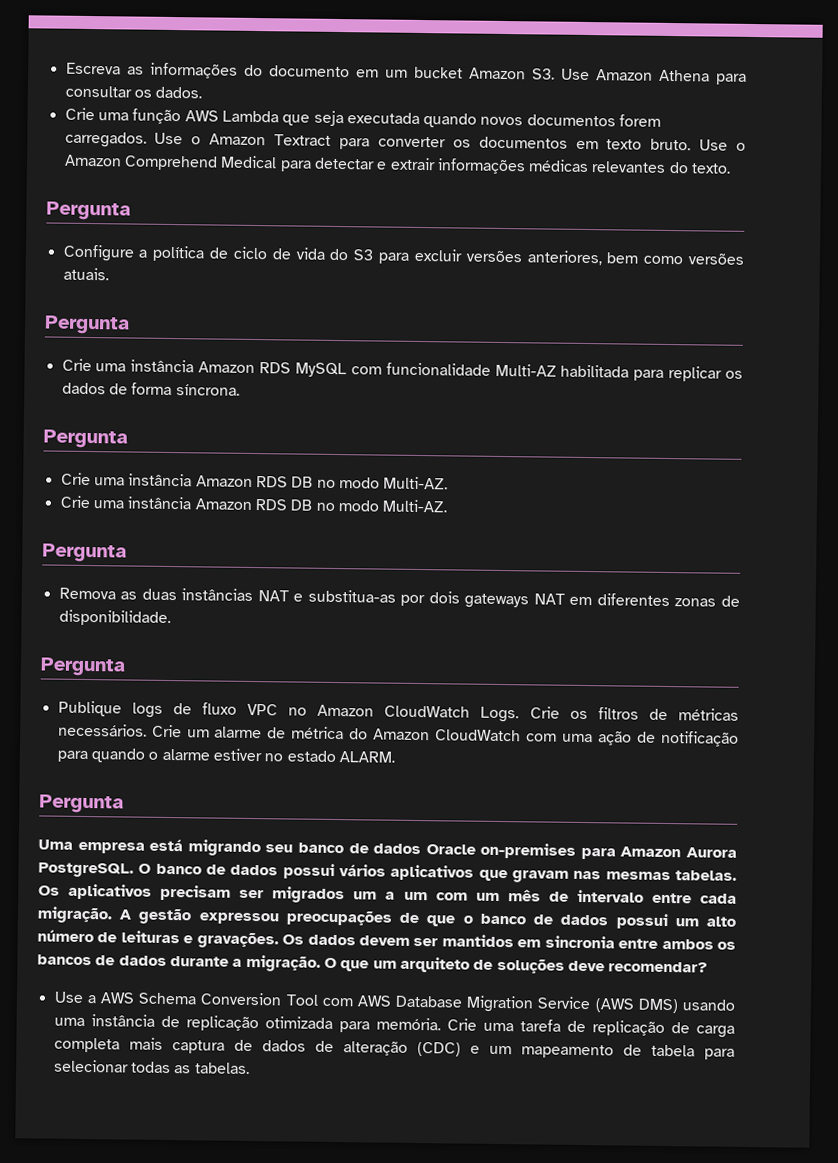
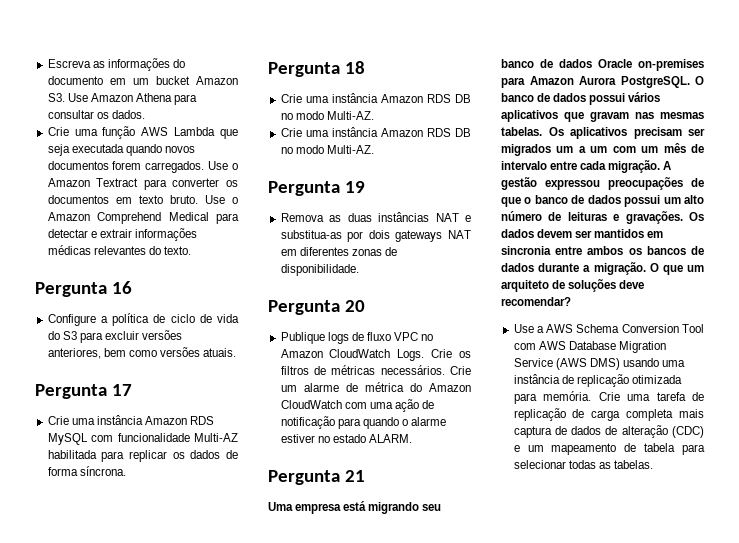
  Use o Amazon Comprehend Medical para detectar e extrair informações médicas relevantes do texto.
- Pergunta
+ Pergunta 16
  Configure a política de ciclo de vida do S3 para excluir versões anteriores, bem como versões atuais.
- Pergunta
+ Pergunta 17
  Crie uma instância Amazon RDS MySQL com funcionalidade Multi-AZ habilitada para replicar os dados de forma síncrona.
- Pergunta
+ Pergunta 18
  Crie uma instância Amazon RDS DB no modo Multi-AZ.
  Crie uma instância Amazon RDS DB no modo Multi-AZ.
- Pergunta
+ Pergunta 19
  Remova as duas instâncias NAT e substitua-as por dois gateways NAT em diferentes zonas de disponibilidade.
- Pergunta
+ Pergunta 20
  Crie um alarme de métrica do Amazon CloudWatch com uma ação de notificação para quando o alarme estiver no estado ALARM.
- Pergunta
+ Pergunta 21

